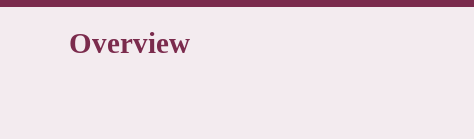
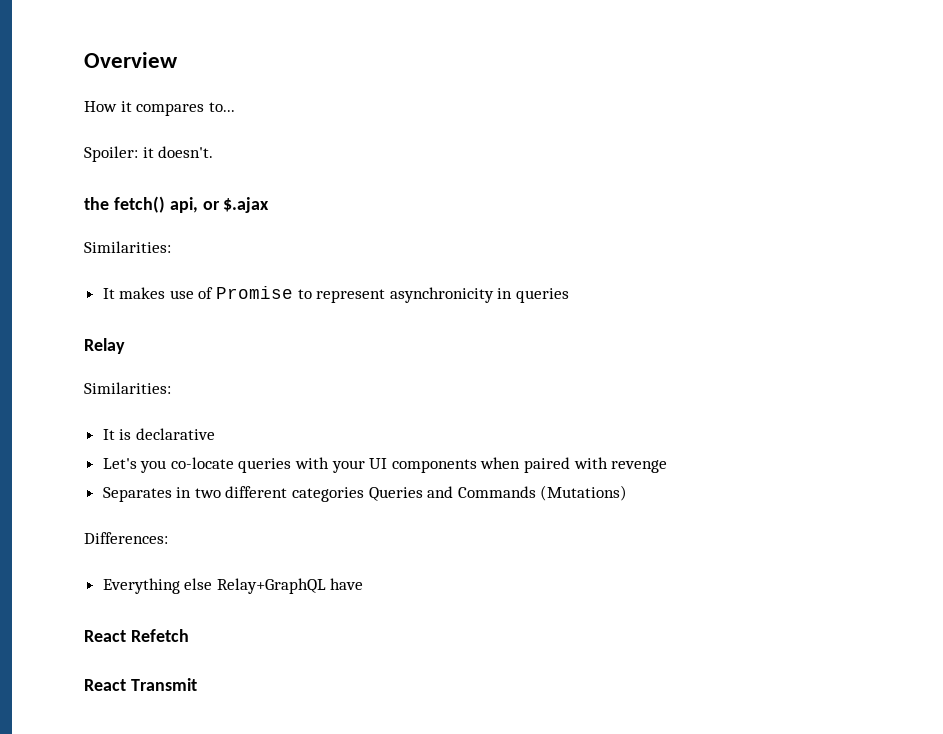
+ How it compares to...
+ Spoiler: it doesn't.
+ the fetch() api, or $.ajax
+ Similarities:
+ It makes use of Promise to represent asynchronicity in queries
+ Relay
+ Similarities:
+ It is declarative
+ Let's you co-locate queries with your UI components when paired with revenge
+ Separates in two different categories Queries and Commands (Mutations)
+ Differences:
+ Everything else Relay+GraphQL have
+ React Refetch
+ React Transmit

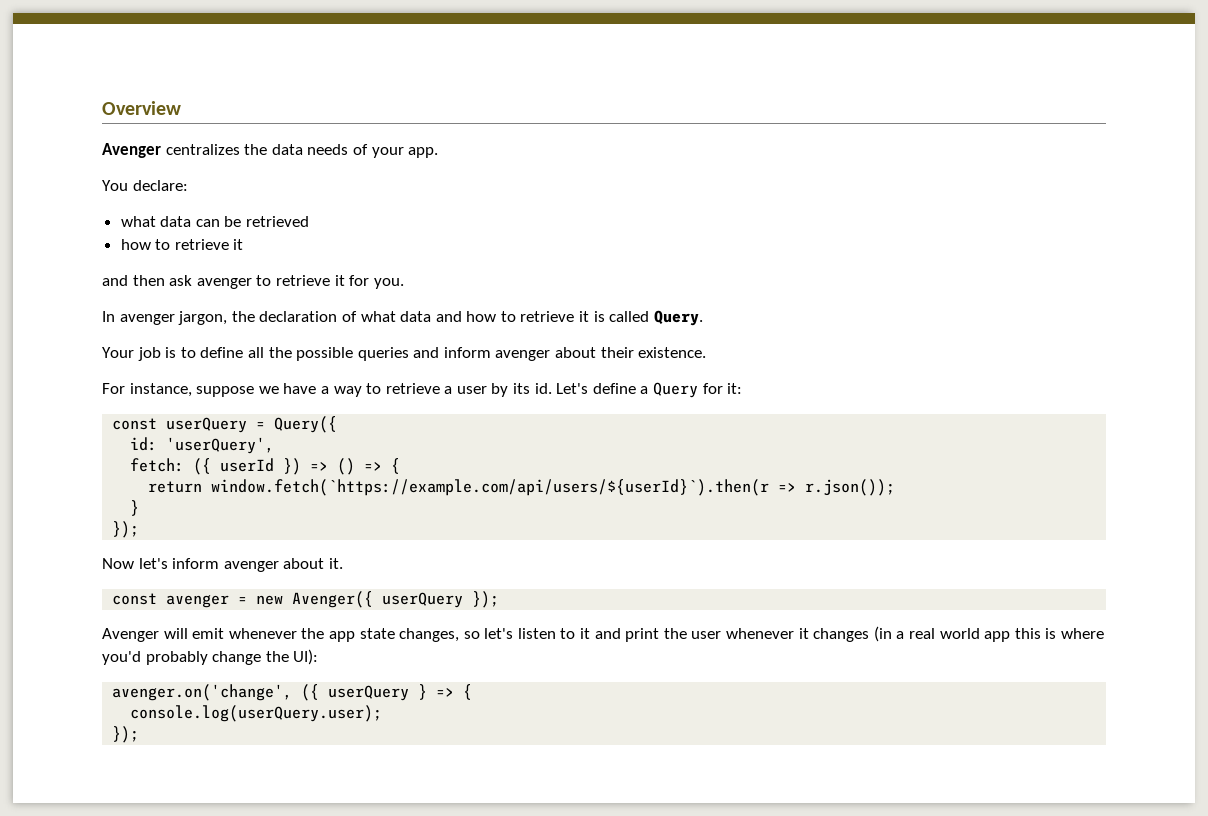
- How it compares to...
- Spoiler: it doesn't.
- the fetch() api, or $.ajax
- Similarities:
- It makes use of Promise to represent asynchronicity in queries
- Relay
- Similarities:
- It is declarative
- Let's you co-locate queries with your UI components when paired with revenge
- Separates in two different categories Queries and Commands (Mutations)
- Differences:
- Everything else Relay+GraphQL have
- React Refetch
- React Transmit
+ Avenger centralizes the data needs of your app.
+ You declare:
+ what data can be retrieved
+ how to retrieve it
+ and then ask avenger to retrieve it for you.
+ In avenger jargon, the declaration of what data and how to retrieve it is called Query.
+ Your job is to define all the possible queries and inform avenger about their existence.
+ For instance, suppose we have a way to retrieve a user by its id. Let's define a Query for it:
+ const userQuery = Query({
+ id: 'userQuery',
+ fetch: ({ userId }) => () => {
+ return window.fetch(`https://example.com/api/users/${userId}`).then(r => r.json());
+ }
+ });
+ Now let's inform avenger about it.
+ const avenger = new Avenger({ userQuery });
+ Avenger will emit whenever the app state changes, so let's listen to it and print the user whenever it changes (in a real world app this is where you'd probably change the UI):
+ avenger.on('change', ({ userQuery } => {
+ console.log(userQuery.user);
+ });

